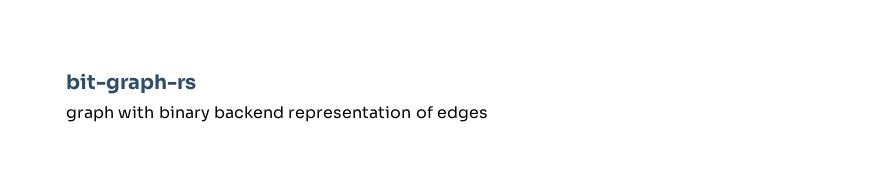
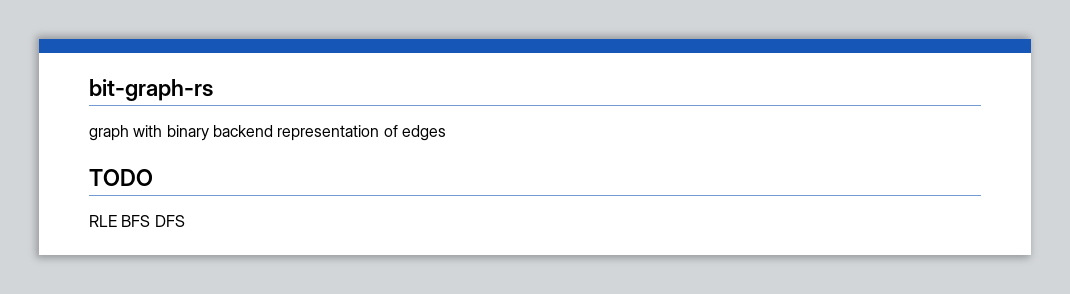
+ TODO
+ RLE BFS DFS

